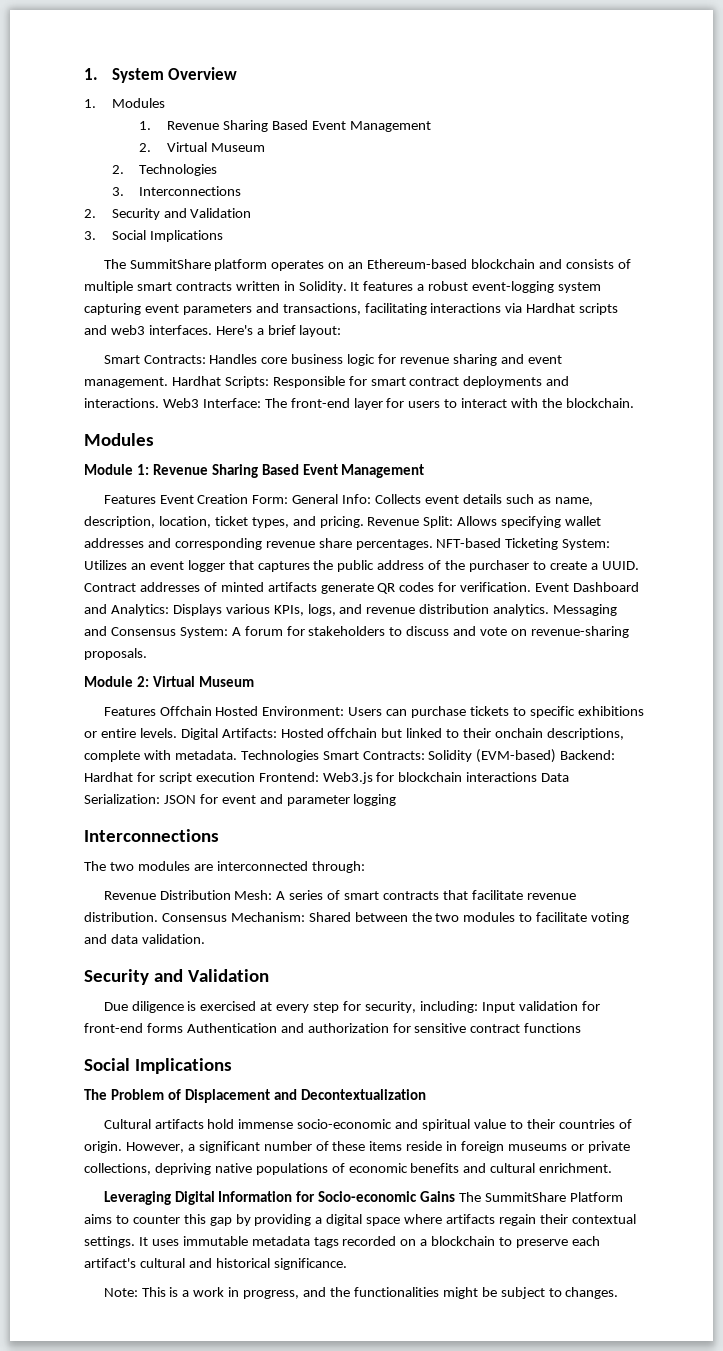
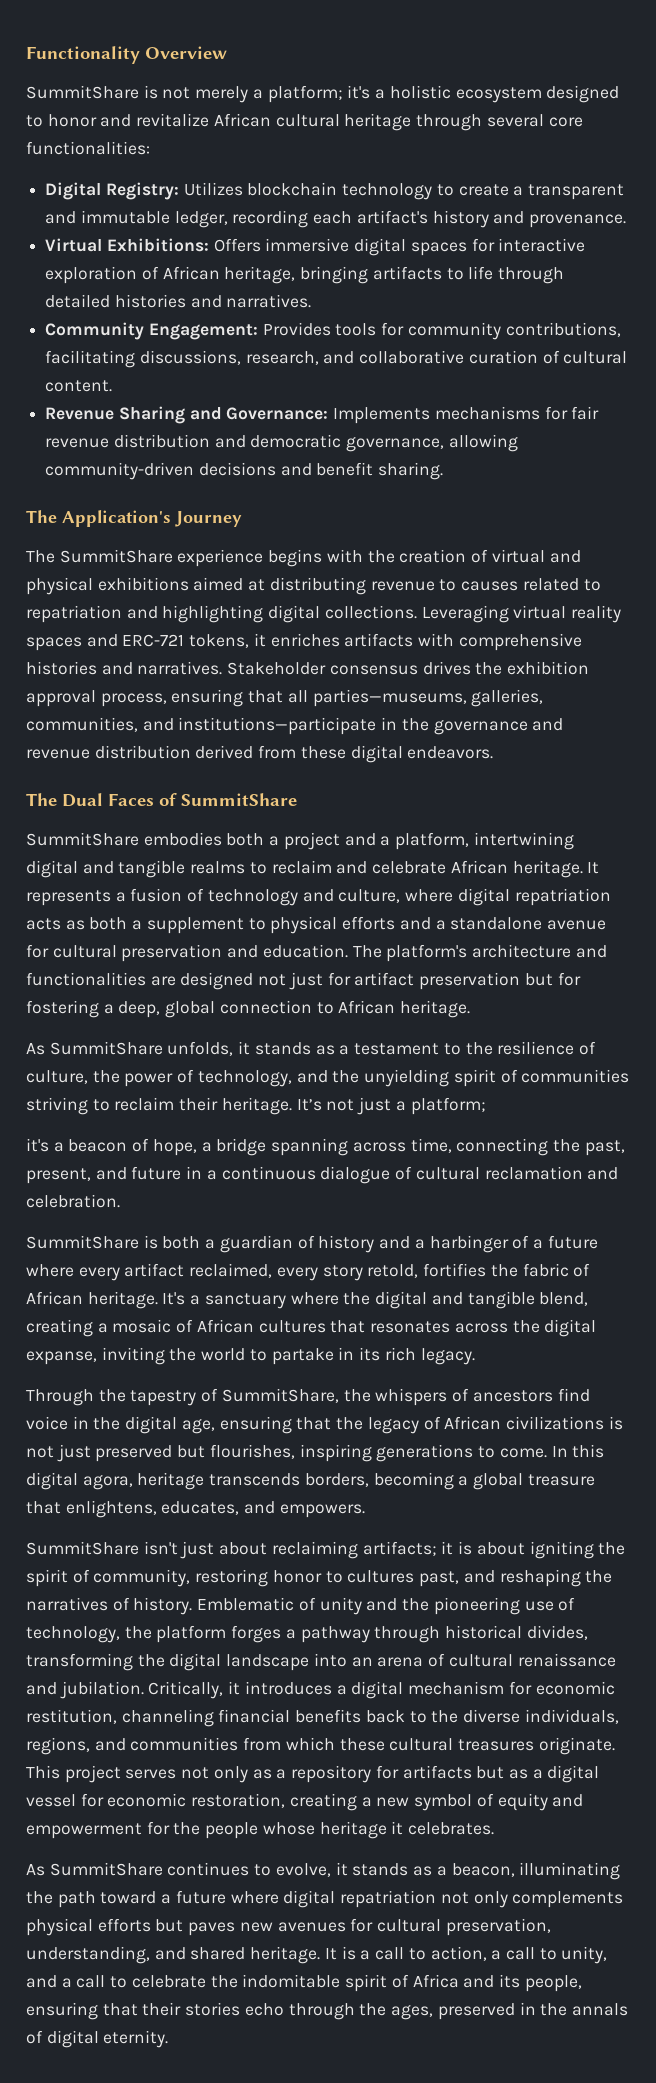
- 1. System Overview
+ Functionality Overview
- 1. Modules
- 1. Revenue Sharing Based Event Management
- 2. Virtual Museum
- 2. Technologies
- 3. Interconnections
- 2. Security and Validation
- 3. Social Implications
- The SummitShare platform operates on an Ethereum-based blockchain and consists of multiple smart contracts written in Solidity. It features a robust event-logging system capturing event parameters and transactions, facilitating interactions via Hardhat scripts and web3 interfaces. Here's a brief layout:
- Smart Contracts: Handles core business logic for revenue sharing and event management. Hardhat Scripts: Responsible for smart contract deployments and interactions. Web3 Interface: The front-end layer for users to interact with the blockchain.
- Modules
- Module 1: Revenue Sharing Based Event Management
- Features Event Creation Form: General Info: Collects event details such as name, description, location, ticket types, and pricing. Revenue Split: Allows specifying wallet addresses and corresponding revenue share percentages. NFT-based Ticketing System: Utilizes an event logger that captures the public address of the purchaser to create a UUID. Contract addresses of minted artifacts generate QR codes for verification. Event Dashboard and Analytics: Displays various KPIs, logs, and revenue distribution analytics. Messaging and Consensus System: A forum for stakeholders to discuss and vote on revenue-sharing proposals.
- Module 2: Virtual Museum
- Features Offchain Hosted Environment: Users can purchase tickets to specific exhibitions or entire levels. Digital Artifacts: Hosted offchain but linked to their onchain descriptions, complete with metadata. Technologies Smart Contracts: Solidity (EVM-based) Backend: Hardhat for script execution Frontend: Web3.js for blockchain interactions Data Serialization: JSON for event and parameter logging
- Interconnections
- The two modules are interconnected through:
- Revenue Distribution Mesh: A series of smart contracts that facilitate revenue distribution. Consensus Mechanism: Shared between the two modules to facilitate voting and data validation.
- Security and Validation
- Due diligence is exercised at every step for security, including: Input validation for front-end forms Authentication and authorization for sensitive contract functions
- Social Implications
- The Problem of Displacement and Decontextualization
- Cultural artifacts hold immense socio-economic and spiritual value to their countries of origin. However, a significant number of these items reside in foreign museums or private collections, depriving native populations of economic benefits and cultural enrichment.
- Leveraging Digital Information for Socio-economic Gains The SummitShare Platform aims to counter this gap by providing a digital space where artifacts regain their contextual settings. It uses immutable metadata tags recorded on a blockchain to preserve each artifact's cultural and historical significance.
- Note: This is a work in progress, and the functionalities might be subject to changes.
+ SummitShare is not merely a platform; it's a holistic ecosystem designed to honor and revitalize African cultural heritage through several core functionalities:
+ Digital Registry: Utilizes blockchain technology to create a transparent and immutable ledger, recording each artifact's history and provenance.
+ Virtual Exhibitions: Offers immersive digital spaces for interactive exploration of African heritage, bringing artifacts to life through detailed histories and narratives.
+ Community Engagement: Provides tools for community contributions, facilitating discussions, research, and collaborative curation of cultural content.
+ Revenue Sharing and Governance: Implements mechanisms for fair revenue distribution and democratic governance, allowing community-driven decisions and benefit sharing.
+ The Application's Journey
+ The SummitShare experience begins with the creation of virtual and physical exhibitions aimed at distributing revenue to causes related to repatriation and highlighting digital collections. Leveraging virtual reality spaces and ERC-721 tokens, it enriches artifacts with comprehensive histories and narratives. Stakeholder consensus drives the exhibition approval process, ensuring that all parties—museums, galleries, communities, and institutions—participate in the governance and revenue distribution derived from these digital endeavors.
+ The Dual Faces of SummitShare
+ SummitShare embodies both a project and a platform, intertwining digital and tangible realms to reclaim and celebrate African heritage. It represents a fusion of technology and culture, where digital repatriation acts as both a supplement to physical efforts and a standalone avenue for cultural preservation and education. The platform's architecture and functionalities are designed not just for artifact preservation but for fostering a deep, global connection to African heritage.
+ As SummitShare unfolds, it stands as a testament to the resilience of culture, the power of technology, and the unyielding spirit of communities striving to reclaim their heritage. It’s not just a platform;
+ it's a beacon of hope, a bridge spanning across time, connecting the past, present, and future in a continuous dialogue of cultural reclamation and celebration.
+ SummitShare is both a guardian of history and a harbinger of a future where every artifact reclaimed, every story retold, fortifies the fabric of African heritage. It's a sanctuary where the digital and tangible blend, creating a mosaic of African cultures that resonates across the digital expanse, inviting the world to partake in its rich legacy.
+ Through the tapestry of SummitShare, the whispers of ancestors find voice in the digital age, ensuring that the legacy of African civilizations is not just preserved but flourishes, inspiring generations to come. In this digital agora, heritage transcends borders, becoming a global treasure that enlightens, educates, and empowers.
+ SummitShare isn't just about reclaiming artifacts; it is about igniting the spirit of community, restoring honor to cultures past, and reshaping the narratives of history. Emblematic of unity and the pioneering use of technology, the platform forges a pathway through historical divides, transforming the digital landscape into an arena of cultural renaissance and jubilation. Critically, it introduces a digital mechanism for economic restitution, channeling financial benefits back to the diverse individuals, regions, and communities from which these cultural treasures originate. This project serves not only as a repository for artifacts but as a digital vessel for economic restoration, creating a new symbol of equity and empowerment for the people whose heritage it celebrates.
+ As SummitShare continues to evolve, it stands as a beacon, illuminating the path toward a future where digital repatriation not only complements physical efforts but paves new avenues for cultural preservation, understanding, and shared heritage. It is a call to action, a call to unity, and a call to celebrate the indomitable spirit of Africa and its people, ensuring that their stories echo through the ages, preserved in the annals of digital eternity.

